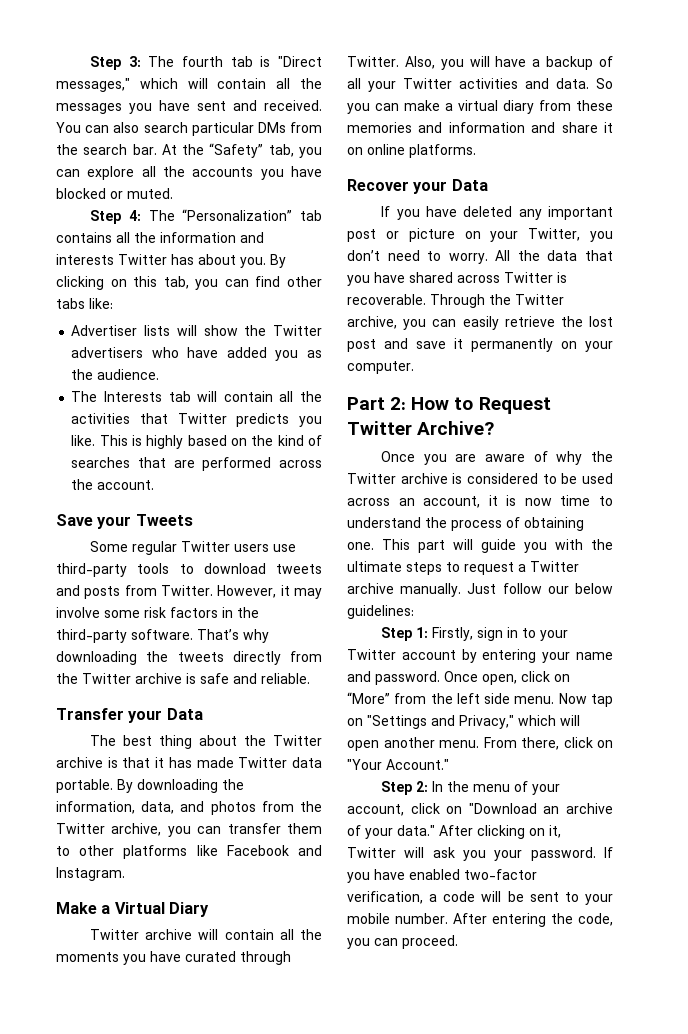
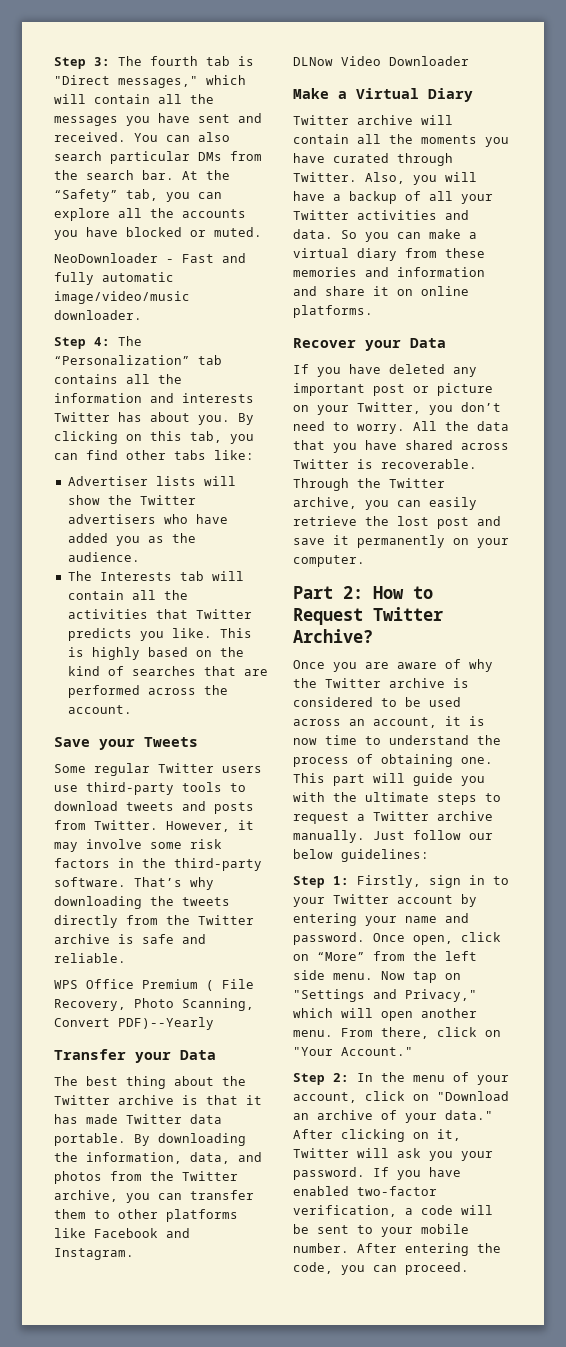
+ NeoDownloader - Fast and fully automatic image/video/music downloader.
+ WPS Office Premium ( File Recovery, Photo Scanning, Convert PDF)--Yearly
+ DLNow Video Downloader

